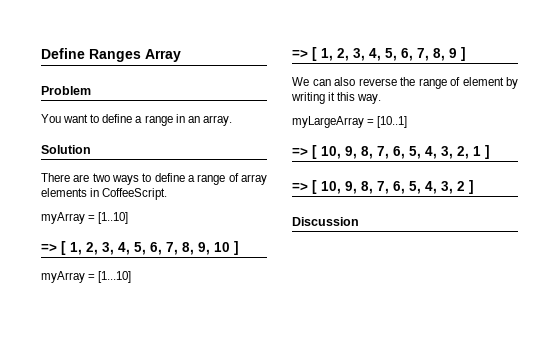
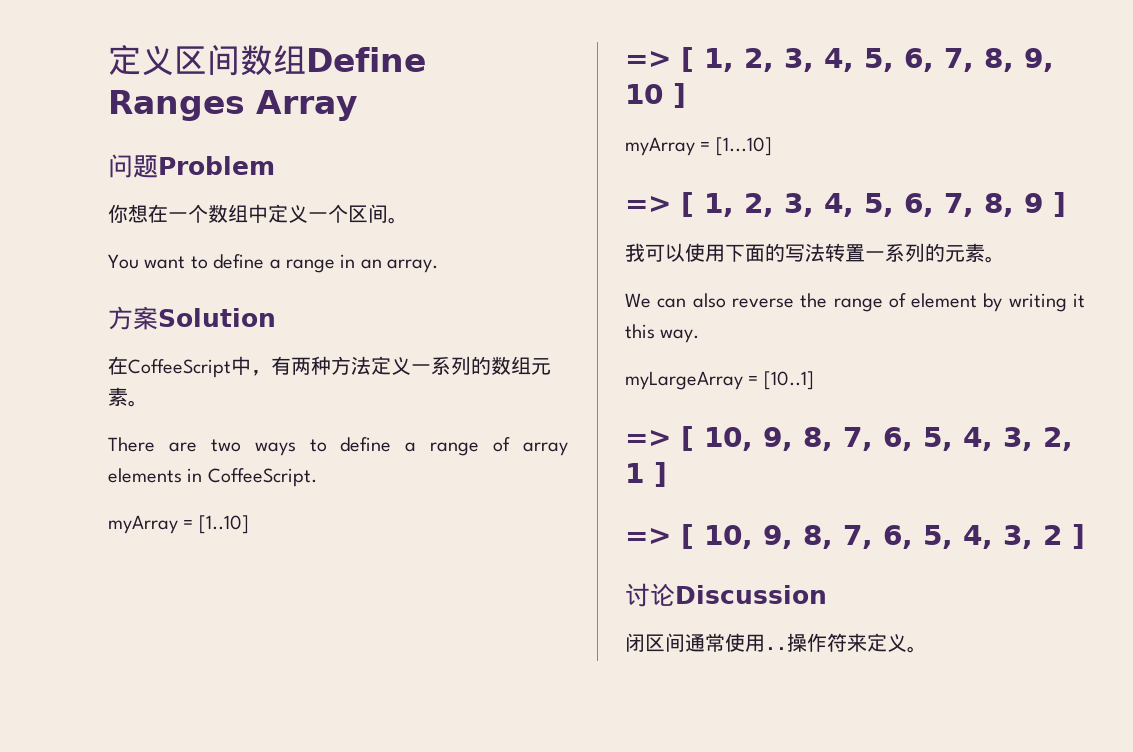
- Define Ranges Array
+ 定义区间数组Define Ranges Array
- Problem
+ 问题Problem
+ 你想在一个数组中定义一个区间。
- Solution
+ 方案Solution
+ 在CoffeeScript中，有两种方法定义一系列的数组元素。
+ 我可以使用下面的写法转置一系列的元素。
- Discussion
+ 讨论Discussion
+ 闭区间通常使用..操作符来定义。

